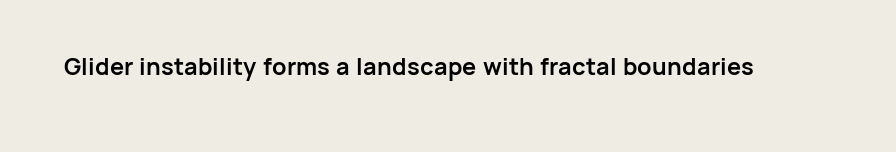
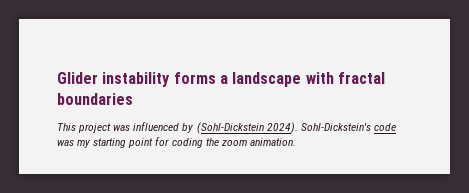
+ This project was influenced by (Sohl-Dickstein 2024). Sohl-Dickstein's code was my starting point for coding the zoom animation.

